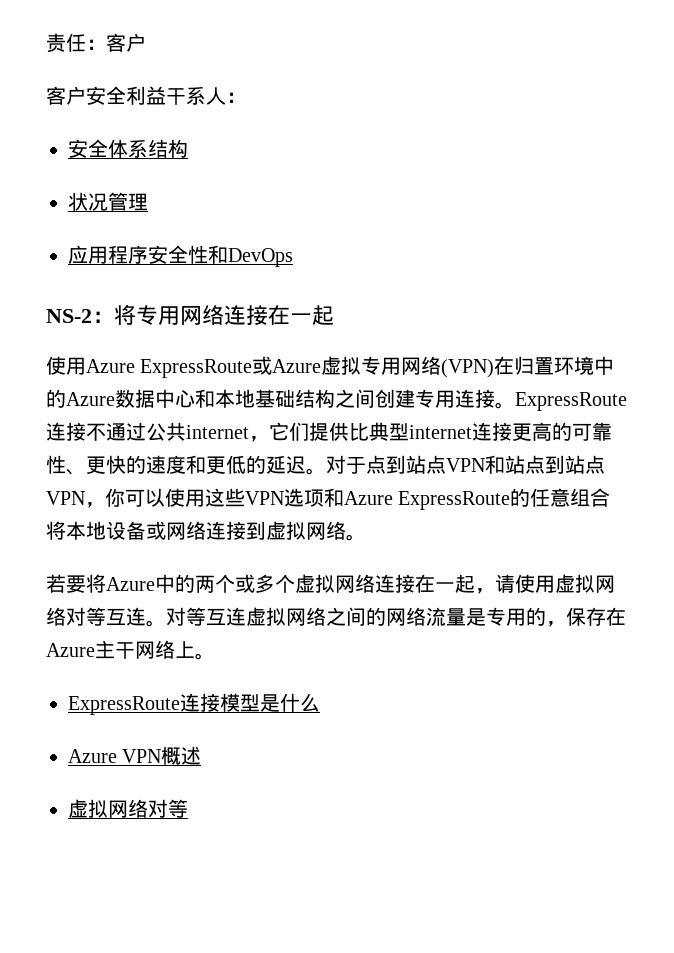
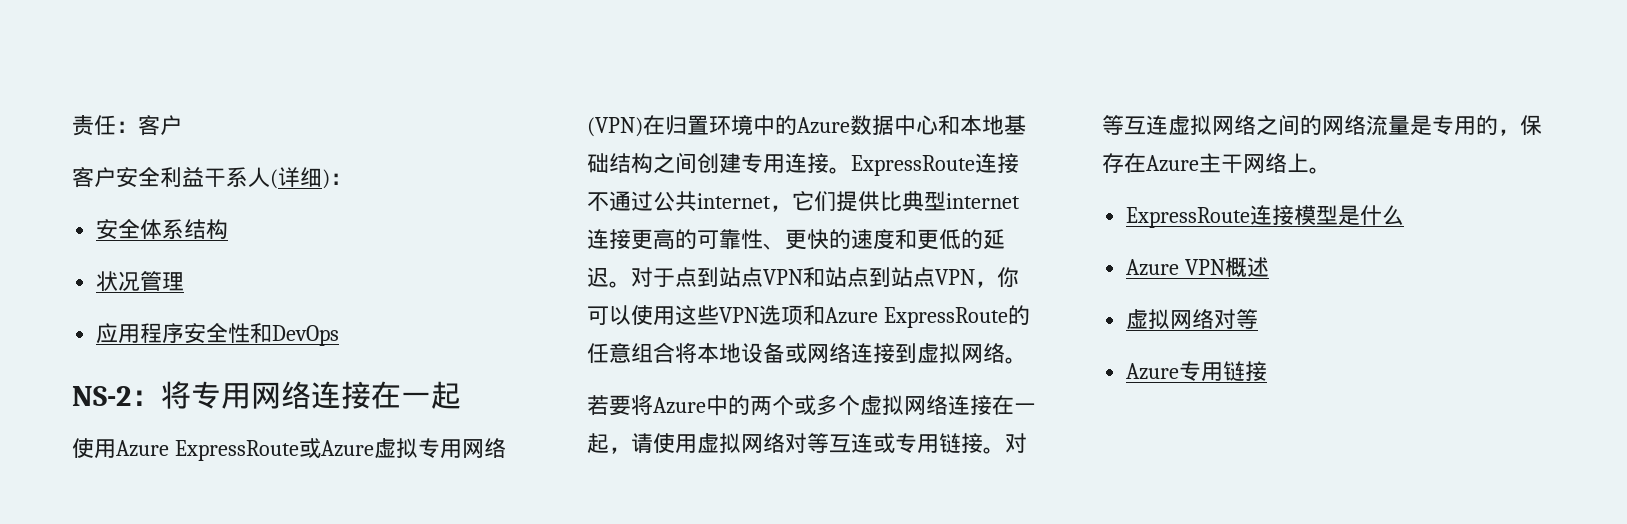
- 客户安全利益干系人：
+ 客户安全利益干系人(详细)：
- 若要将Azure中的两个或多个虚拟网络连接在一起，请使用虚拟网络对等互连。
+ 若要将Azure中的两个或多个虚拟网络连接在一起，请使用虚拟网络对等互连或专用链接。
+ Azure专用链接

